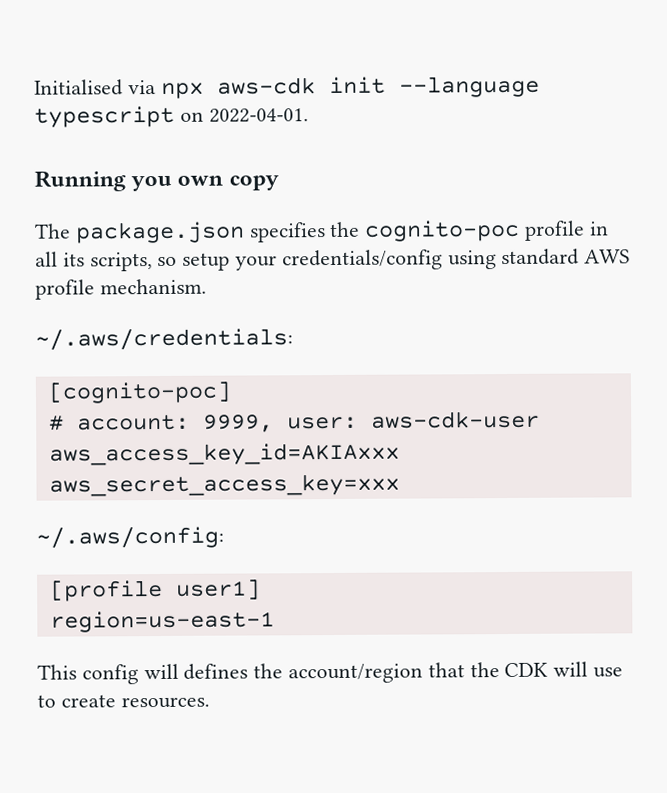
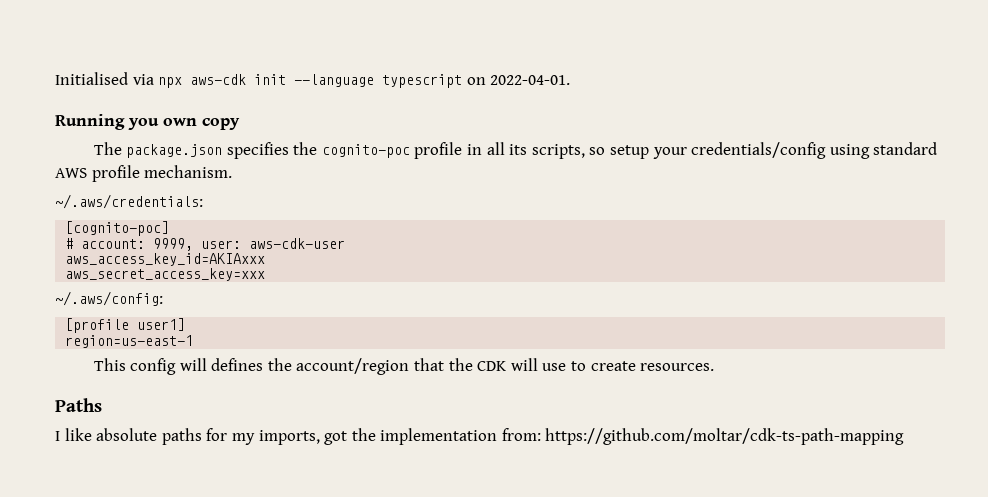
+ Paths
+ I like absolute paths for my imports, got the implementation from: https://github.com/moltar/cdk-ts-path-mapping

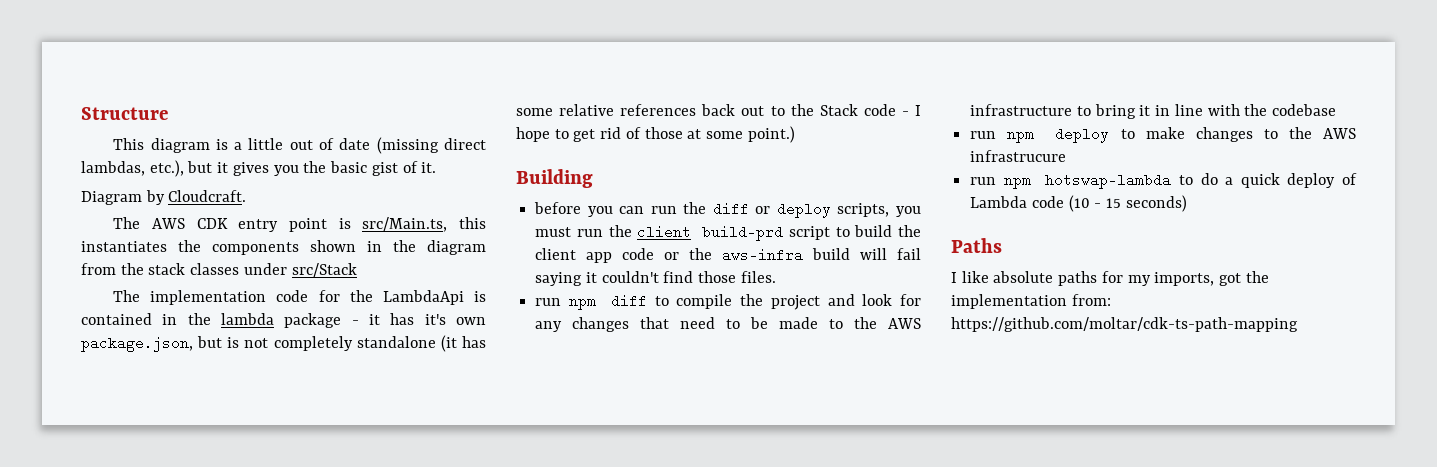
- Initialised via npx aws-cdk init --language typescript on 2022-04-01.
- Running you own copy
- The package.json specifies the cognito-poc profile in all its scripts, so setup your credentials/config using standard AWS profile mechanism.
- ~/.aws/credentials:
- [cognito-poc]
- # account: 9999, user: aws-cdk-user
- aws_access_key_id=AKIAxxx
- aws_secret_access_key=xxx
- ~/.aws/config:
- [profile user1]
- region=us-east-1
- This config will defines the account/region that the CDK will use to create resources.
+ Structure
+ This diagram is a little out of date (missing direct lambdas, etc.), but it gives you the basic gist of it.
+ Diagram by Cloudcraft.
+ The AWS CDK entry point is src/Main.ts, this instantiates the components shown in the diagram from the stack classes under src/Stack
+ The implementation code for the LambdaApi is contained in the lambda package - it has it's own package.json, but is not completely standalone (it has some relative references back out to the Stack code - I hope to get rid of those at some point.)
+ Building
+ before you can run the diff or deploy scripts, you must run the client build-prd script to build the client app code or the aws-infra build will fail saying it couldn't find those files.
+ run npm diff to compile the project and look for any changes that need to be made to the AWS infrastructure to bring it in line with the codebase
+ run npm deploy to make changes to the AWS infrastrucure
+ run npm hotswap-lambda to do a quick deploy of Lambda code (10 - 15 seconds)

